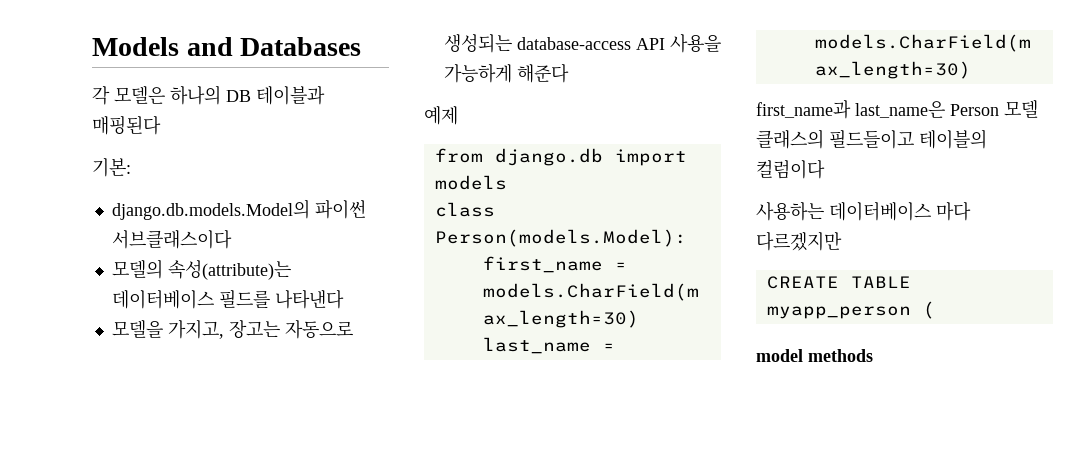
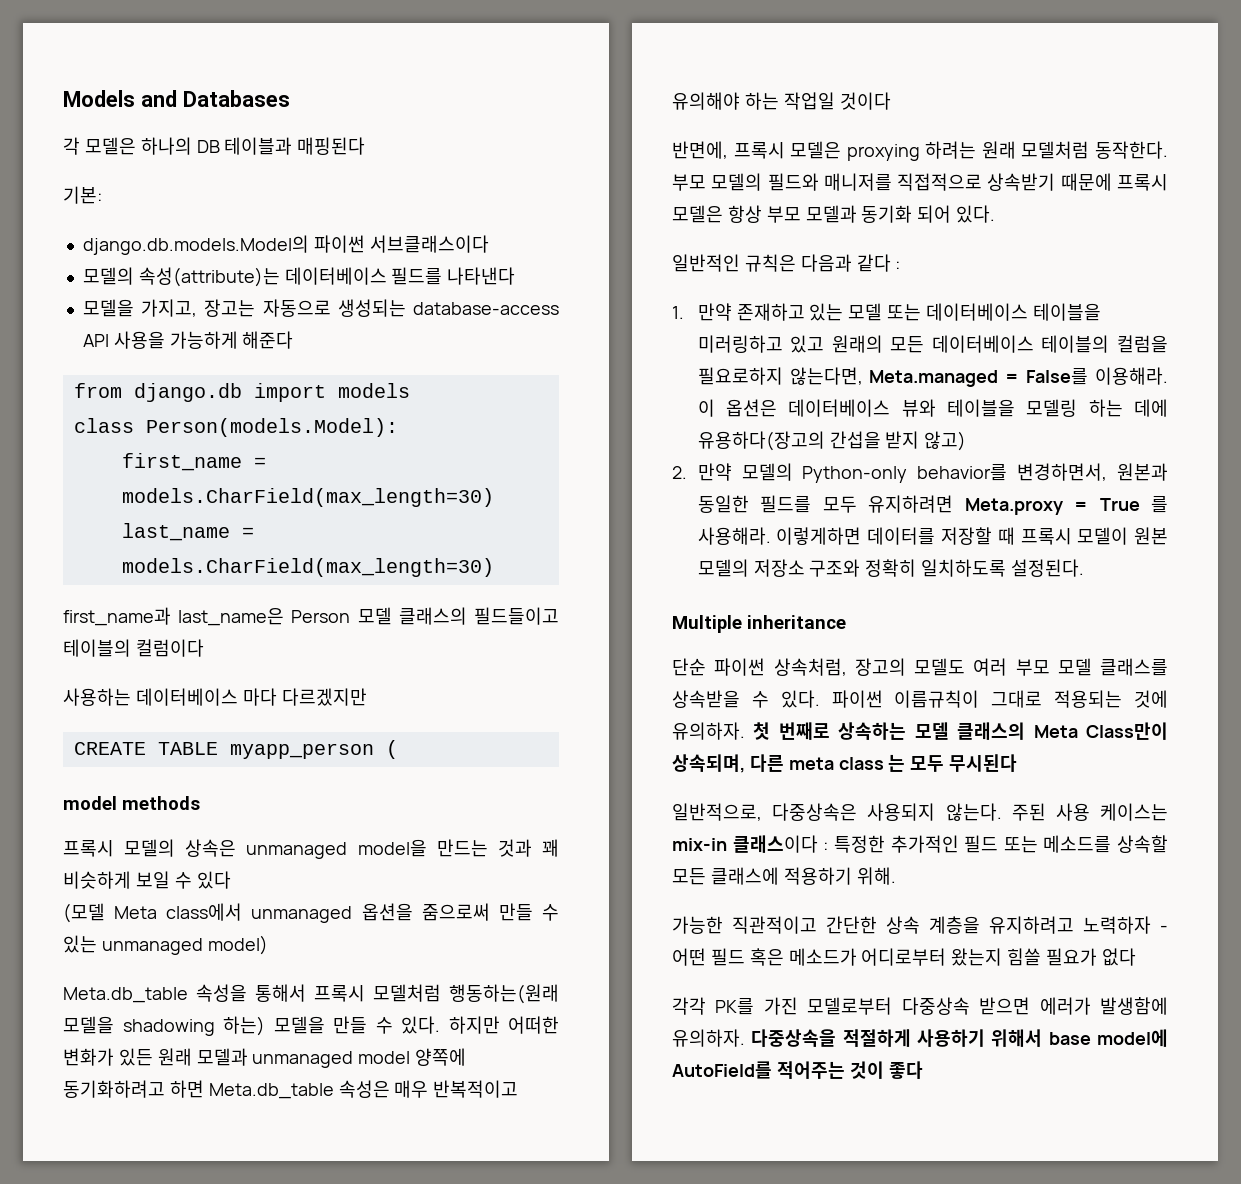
- 예제
+ 프록시 모델의 상속은 unmanaged model을 만드는 것과 꽤 비슷하게 보일 수 있다
+ (모델 Meta class에서 unmanaged 옵션을 줌으로써 만들 수 있는 unmanaged model)
+ Meta.db_table 속성을 통해서 프록시 모델처럼 행동하는(원래 모델을 shadowing 하는) 모델을 만들 수 있다. 하지만 어떠한 변화가 있든 원래 모델과 unmanaged model 양쪽에 동기화하려고 하면 Meta.db_table 속성은 매우 반복적이고 유의해야 하는 작업일 것이다
+ 반면에, 프록시 모델은 proxying 하려는 원래 모델처럼 동작한다. 부모 모델의 필드와 매니저를 직접적으로 상속받기 때문에 프록시 모델은 항상 부모 모델과 동기화 되어 있다.
+ 일반적인 규칙은 다음과 같다 :
+ 1. 만약 존재하고 있는 모델 또는 데이터베이스 테이블을 미러링하고 있고 원래의 모든 데이터베이스 테이블의 컬럼을 필요로하지 않는다면, Meta.managed = False를 이용해라. 이 옵션은 데이터베이스 뷰와 테이블을 모델링 하는 데에 유용하다(장고의 간섭을 받지 않고)
+ 2. 만약 모델의 Python-only behavior를 변경하면서, 원본과 동일한 필드를 모두 유지하려면 Meta.proxy = True 를 사용해라. 이렇게하면 데이터를 저장할 때 프록시 모델이 원본 모델의 저장소 구조와 정확히 일치하도록 설정된다.
+ Multiple inheritance
+ 단순 파이썬 상속처럼, 장고의 모델도 여러 부모 모델 클래스를 상속받을 수 있다. 파이썬 이름규칙이 그대로 적용되는 것에 유의하자. 첫 번째로 상속하는 모델 클래스의 Meta Class만이 상속되며, 다른 meta class 는 모두 무시된다
+ 일반적으로, 다중상속은 사용되지 않는다. 주된 사용 케이스는 mix-in 클래스이다 : 특정한 추가적인 필드 또는 메소드를 상속할 모든 클래스에 적용하기 위해.
+ 가능한 직관적이고 간단한 상속 계층을 유지하려고 노력하자 - 어떤 필드 혹은 메소드가 어디로부터 왔는지 힘쓸 필요가 없다
+ 각각 PK를 가진 모델로부터 다중상속 받으면 에러가 발생함에 유의하자. 다중상속을 적절하게 사용하기 위해서 base model에 AutoField를 적어주는 것이 좋다

